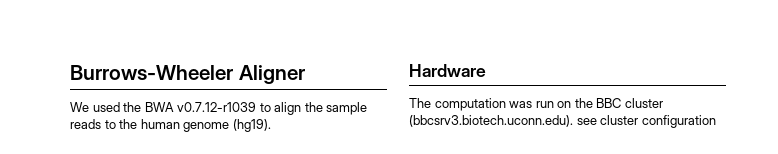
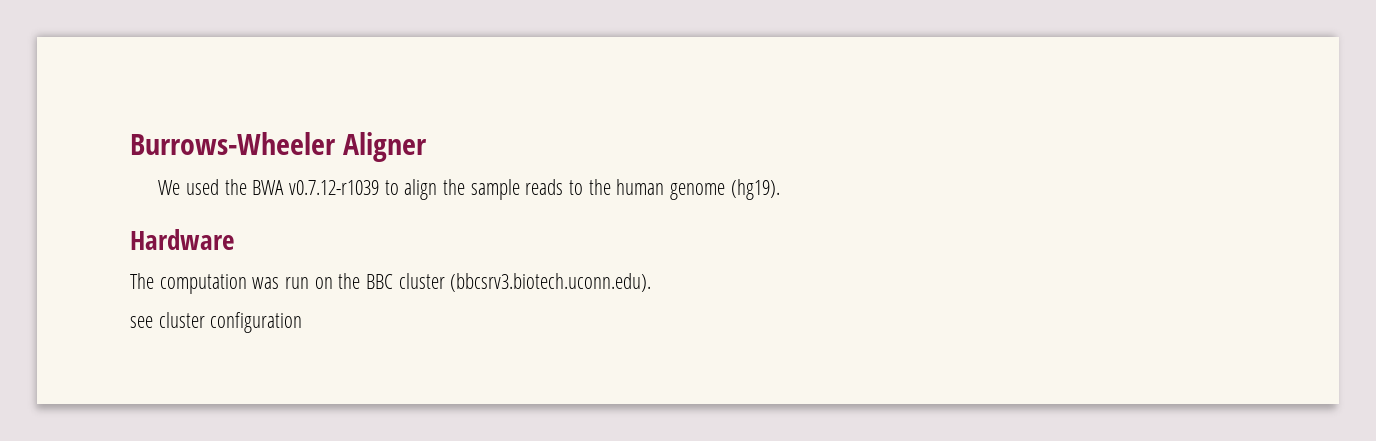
- The computation was run on the BBC cluster (bbcsrv3.biotech.uconn.edu). see cluster configuration
+ The computation was run on the BBC cluster (bbcsrv3.biotech.uconn.edu).
+ see cluster configuration

